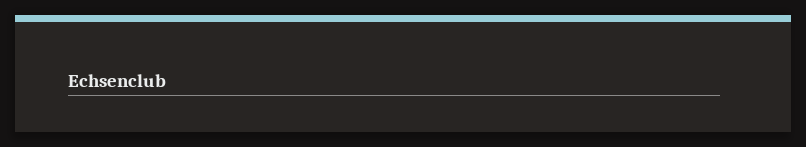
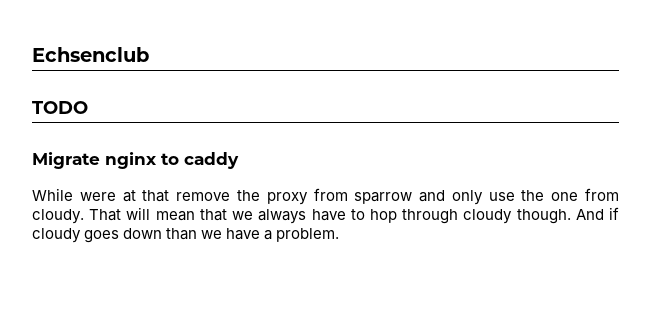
+ TODO
+ Migrate nginx to caddy
+ While were at that remove the proxy from sparrow and only use the one from cloudy. That will mean that we always have to hop through cloudy though. And if cloudy goes down than we have a problem.

